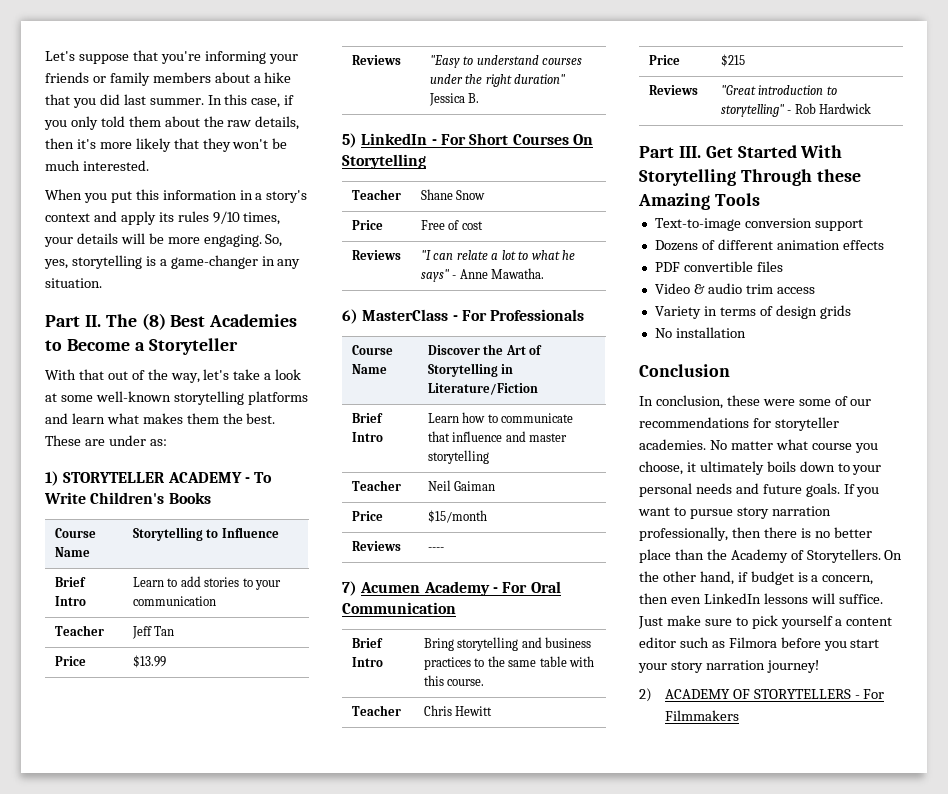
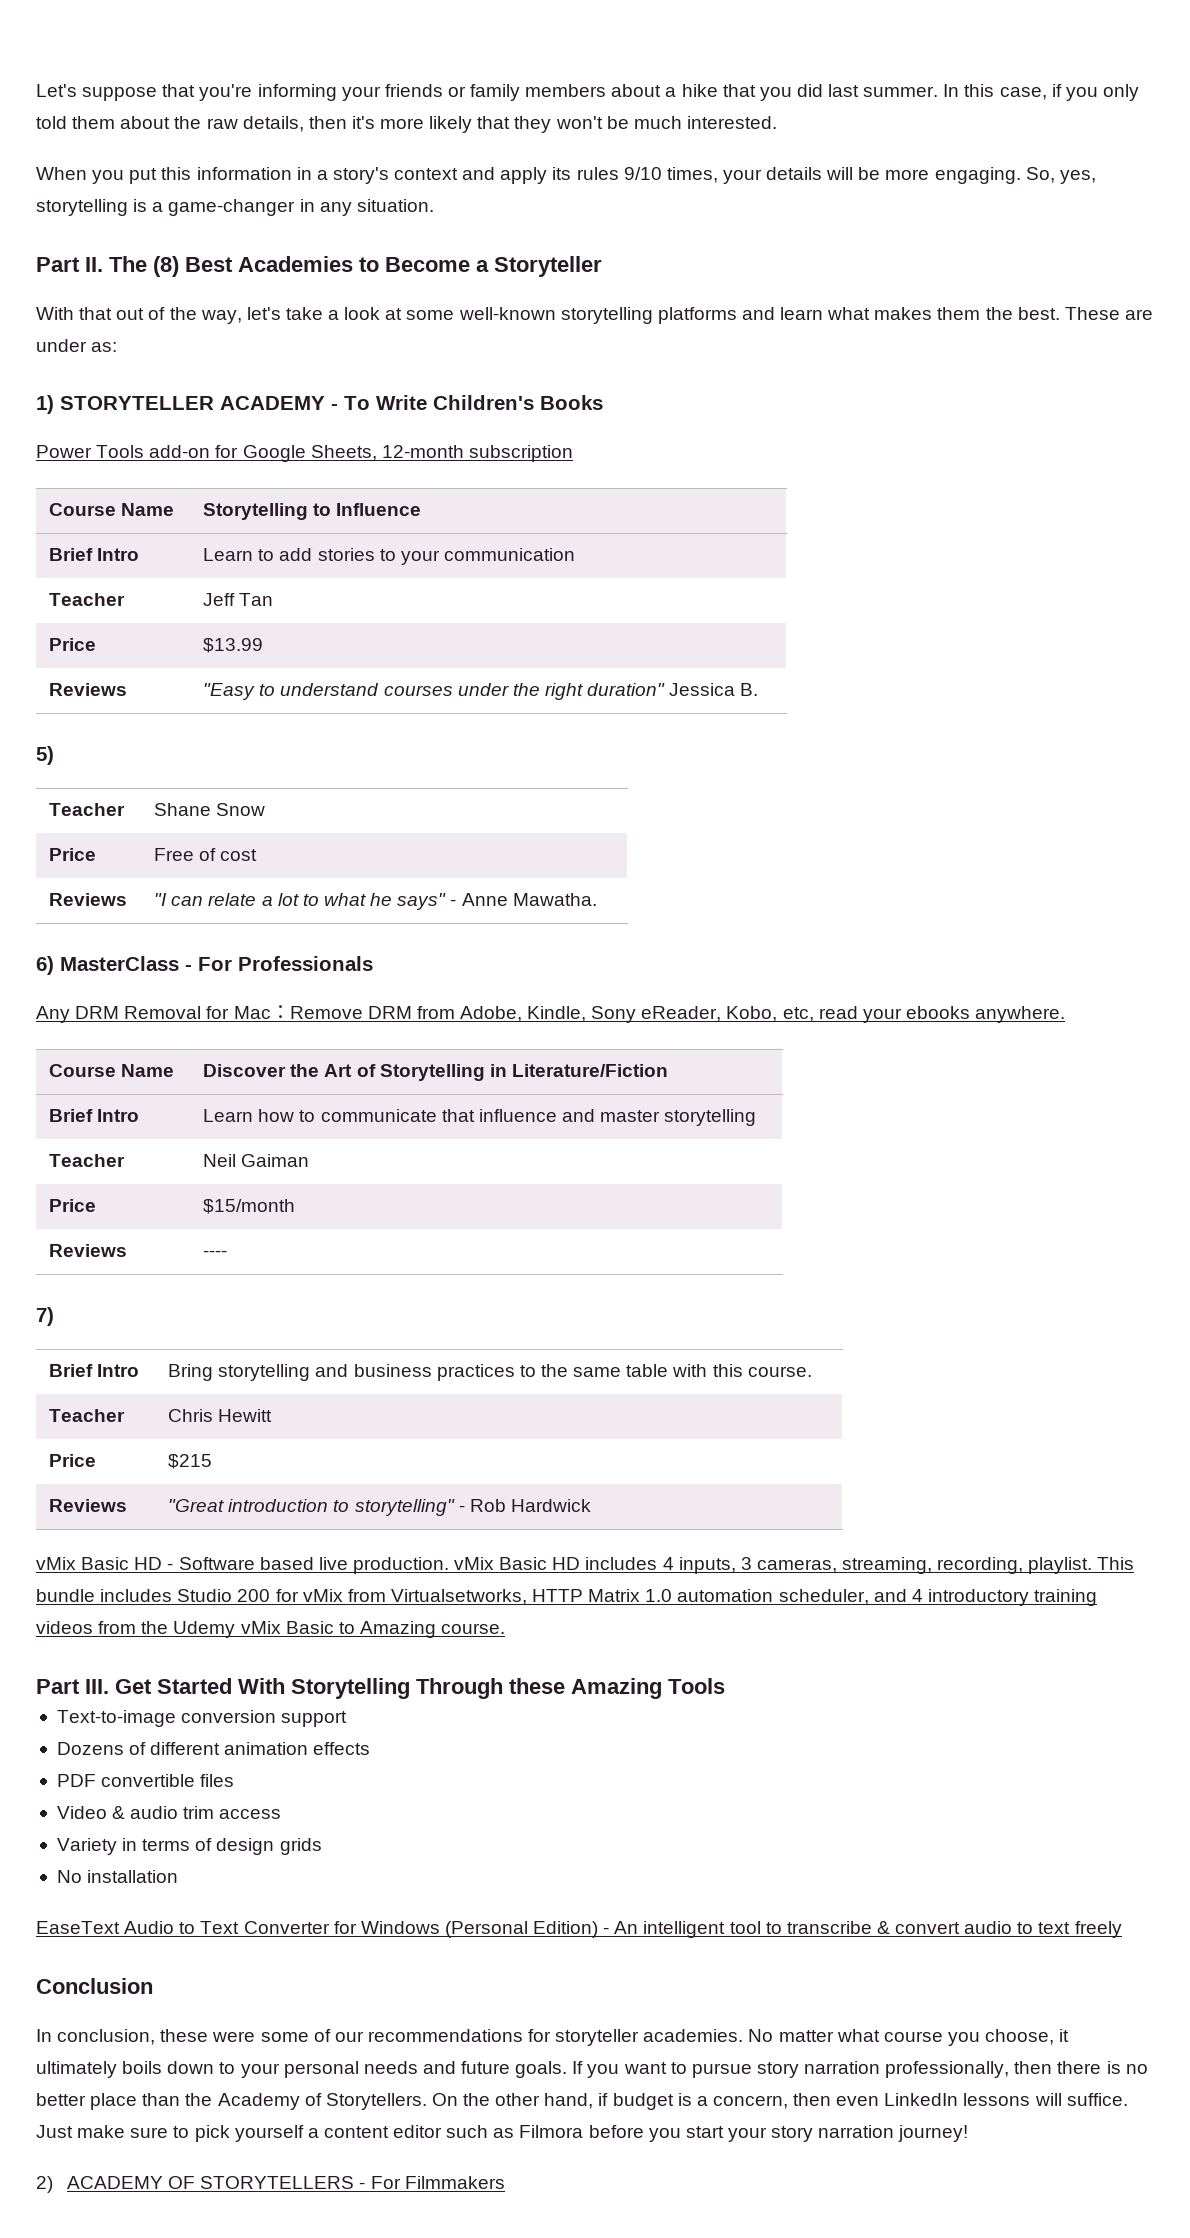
+ Power Tools add-on for Google Sheets, 12-month subscription
- 5) LinkedIn - For Short Courses On Storytelling
+ 5)
+ Any DRM Removal for Mac：Remove DRM from Adobe, Kindle, Sony eReader, Kobo, etc, read your ebooks anywhere.
- 7) Acumen Academy - For Oral Communication
+ 7)
+ vMix Basic HD - Software based live production. vMix Basic HD includes 4 inputs, 3 cameras, streaming, recording, playlist. This bundle includes Studio 200 for vMix from Virtualsetworks, HTTP Matrix 1.0 automation scheduler, and 4 introductory training videos from the Udemy vMix Basic to Amazing course.
+ EaseText Audio to Text Converter for Windows (Personal Edition) - An intelligent tool to transcribe & convert audio to text freely

